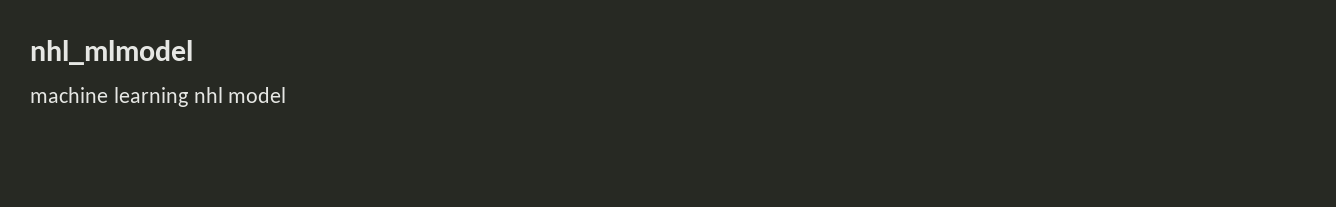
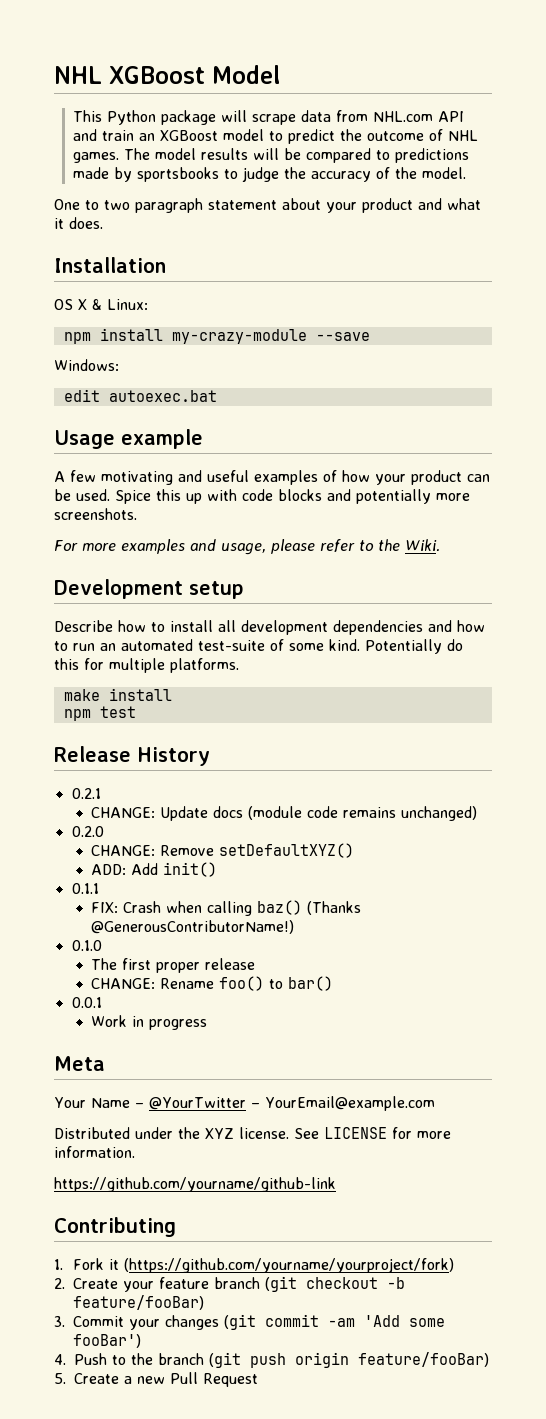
- nhl_mlmodel
- machine learning nhl model
+ NHL XGBoost Model
+ This Python package will scrape data from NHL.com API and train an XGBoost model to predict the outcome of NHL games. The model results will be compared to predictions made by sportsbooks to judge the accuracy of the model.
+ One to two paragraph statement about your product and what it does.
+ Installation
+ OS X & Linux:
+ npm install my-crazy-module --save
+ Windows:
+ edit autoexec.bat
+ Usage example
+ A few motivating and useful examples of how your product can be used. Spice this up with code blocks and potentially more screenshots.
+ For more examples and usage, please refer to the Wiki.
+ Development setup
+ Describe how to install all development dependencies and how to run an automated test-suite of some kind. Potentially do this for multiple platforms.
+ make install
+ npm test
+ Release History
+ 0.2.1
+ CHANGE: Update docs (module code remains unchanged)
+ 0.2.0
+ CHANGE: Remove setDefaultXYZ()
+ ADD: Add init()
+ 0.1.1
+ FIX: Crash when calling baz() (Thanks @GenerousContributorName!)
+ 0.1.0
+ The first proper release
+ CHANGE: Rename foo() to bar()
+ 0.0.1
+ Work in progress
+ Meta
+ Your Name – @YourTwitter – YourEmail@example.com
+ Distributed under the XYZ license. See LICENSE for more information.
+ https://github.com/yourname/github-link
+ Contributing
+ 1. Fork it (https://github.com/yourname/yourproject/fork)
+ 2. Create your feature branch (git checkout -b feature/fooBar)
+ 3. Commit your changes (git commit -am 'Add some fooBar')
+ 4. Push to the branch (git push origin feature/fooBar)
+ 5. Create a new Pull Request

